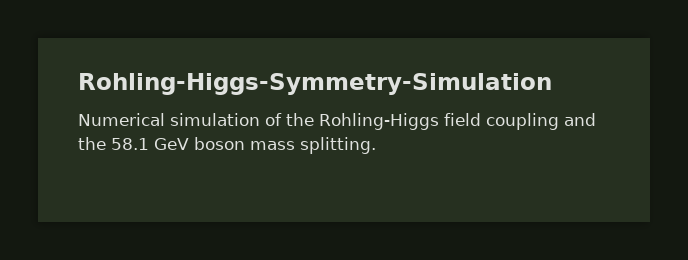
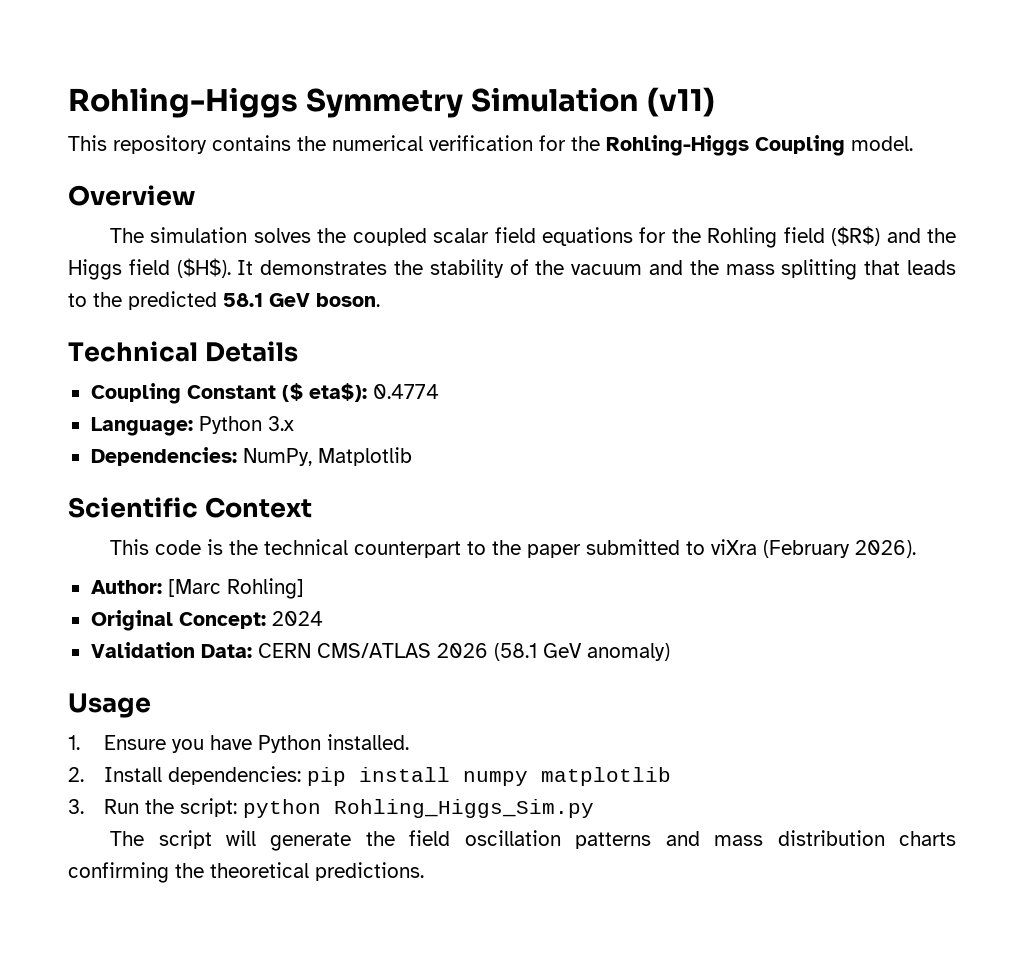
- Rohling-Higgs-Symmetry-Simulation
- Numerical simulation of the Rohling-Higgs field coupling and the 58.1 GeV boson mass splitting.
+ Rohling-Higgs Symmetry Simulation (v11)
+ This repository contains the numerical verification for the Rohling-Higgs Coupling model.
+ Overview
+ The simulation solves the coupled scalar field equations for the Rohling field ($R$) and the Higgs field ($H$). It demonstrates the stability of the vacuum and the mass splitting that leads to the predicted 58.1 GeV boson.
+ Technical Details
+ Coupling Constant ($ eta$): 0.4774
+ Language: Python 3.x
+ Dependencies: NumPy, Matplotlib
+ Scientific Context
+ This code is the technical counterpart to the paper submitted to viXra (February 2026).
+ Author: [Marc Rohling]
+ Original Concept: 2024
+ Validation Data: CERN CMS/ATLAS 2026 (58.1 GeV anomaly)
+ Usage
+ 1. Ensure you have Python installed.
+ 2. Install dependencies: pip install numpy matplotlib
+ 3. Run the script: python Rohling_Higgs_Sim.py
+ The script will generate the field oscillation patterns and mass distribution charts confirming the theoretical predictions.

